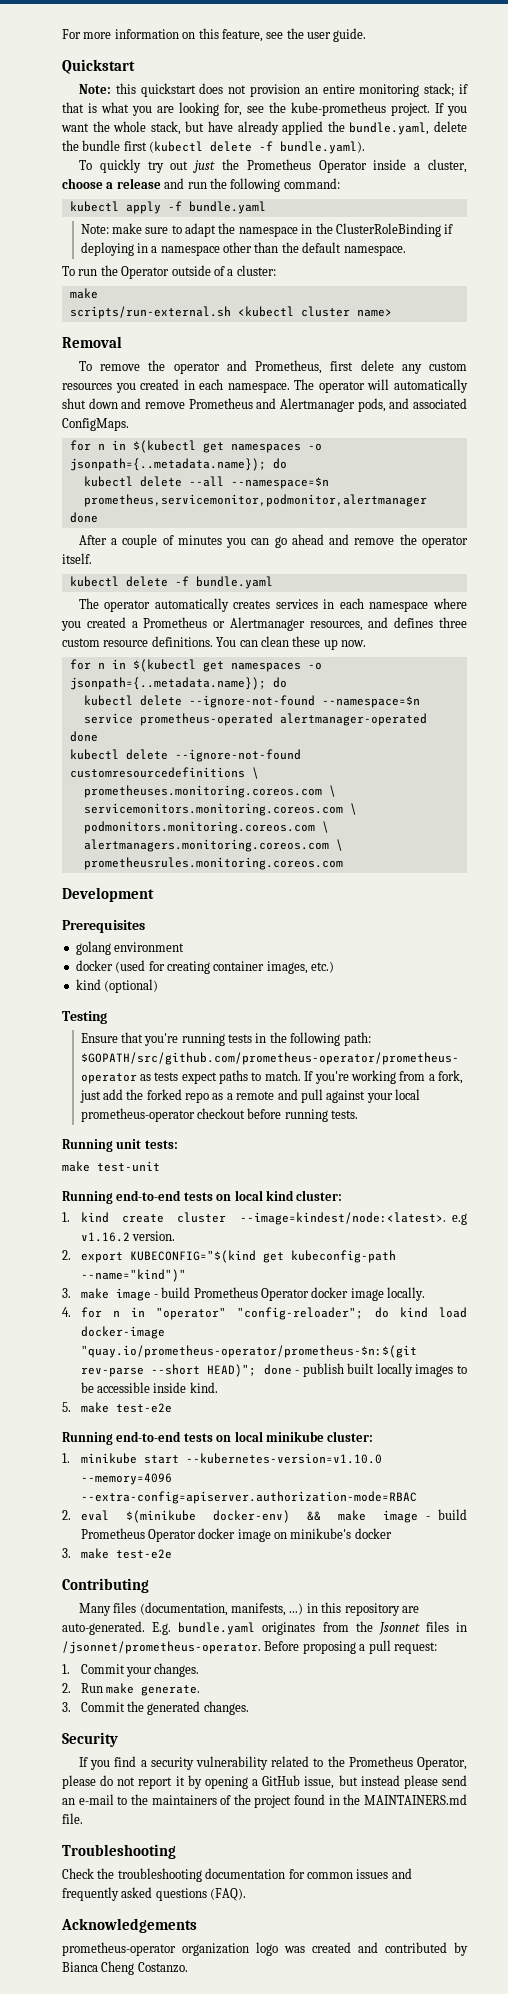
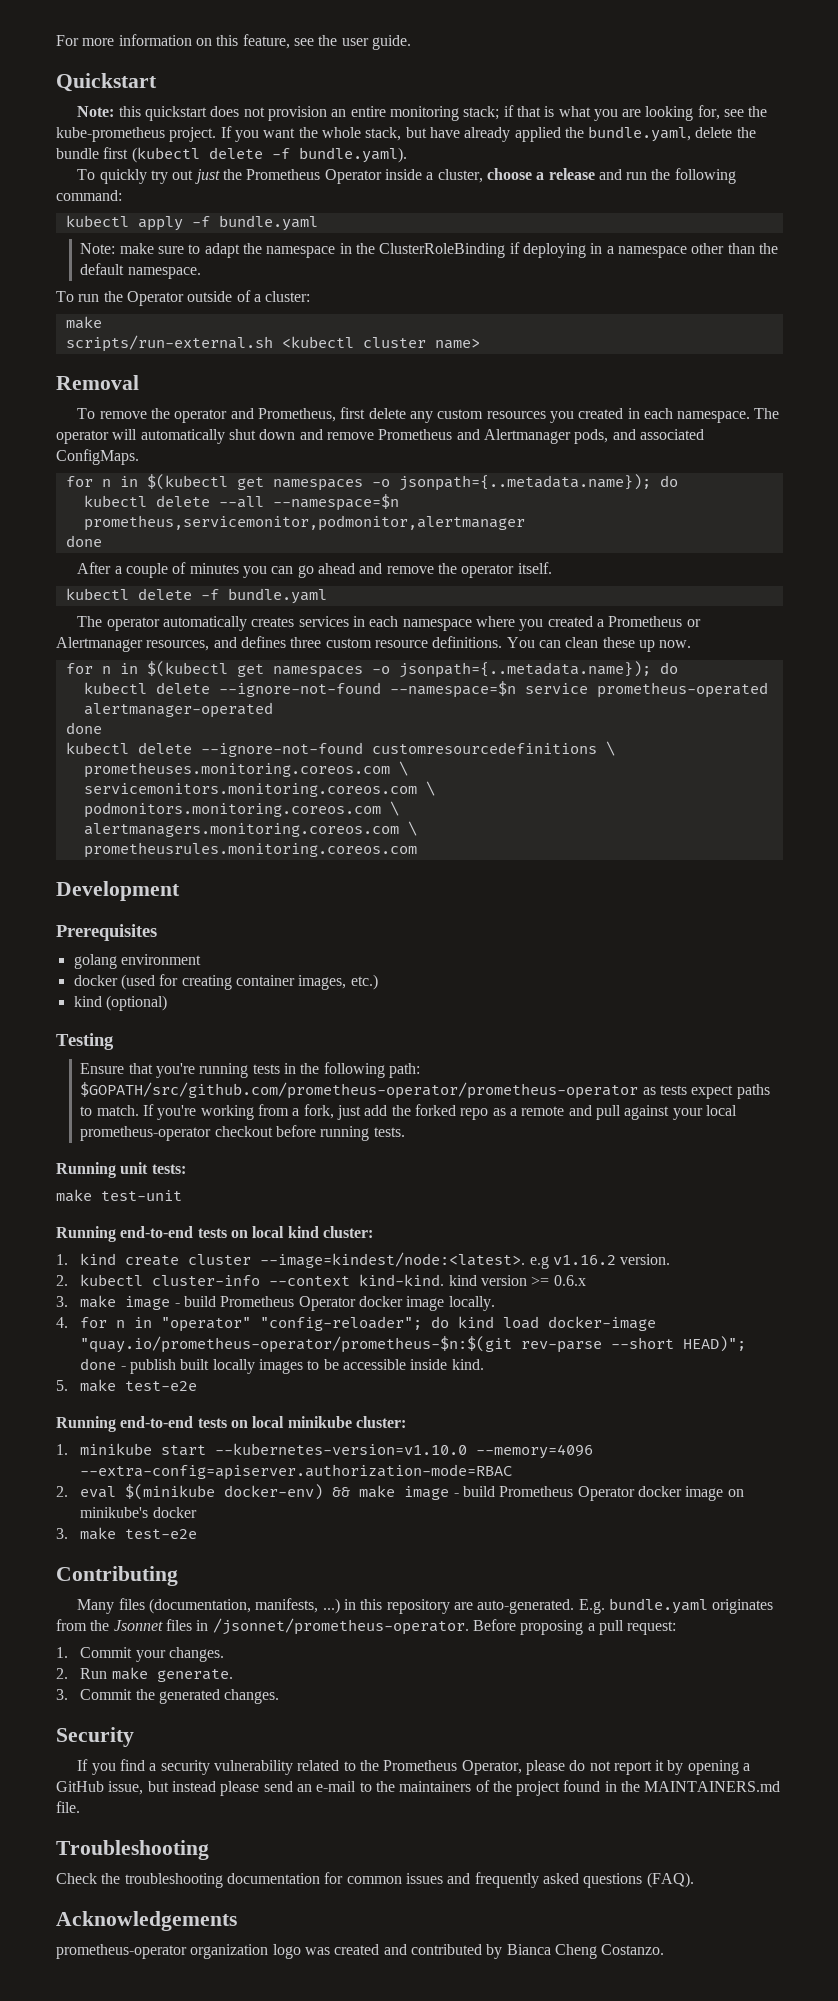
- 2. export KUBECONFIG="$(kind get kubeconfig-path --name="kind")"
+ 2. kubectl cluster-info --context kind-kind. kind version >= 0.6.x

